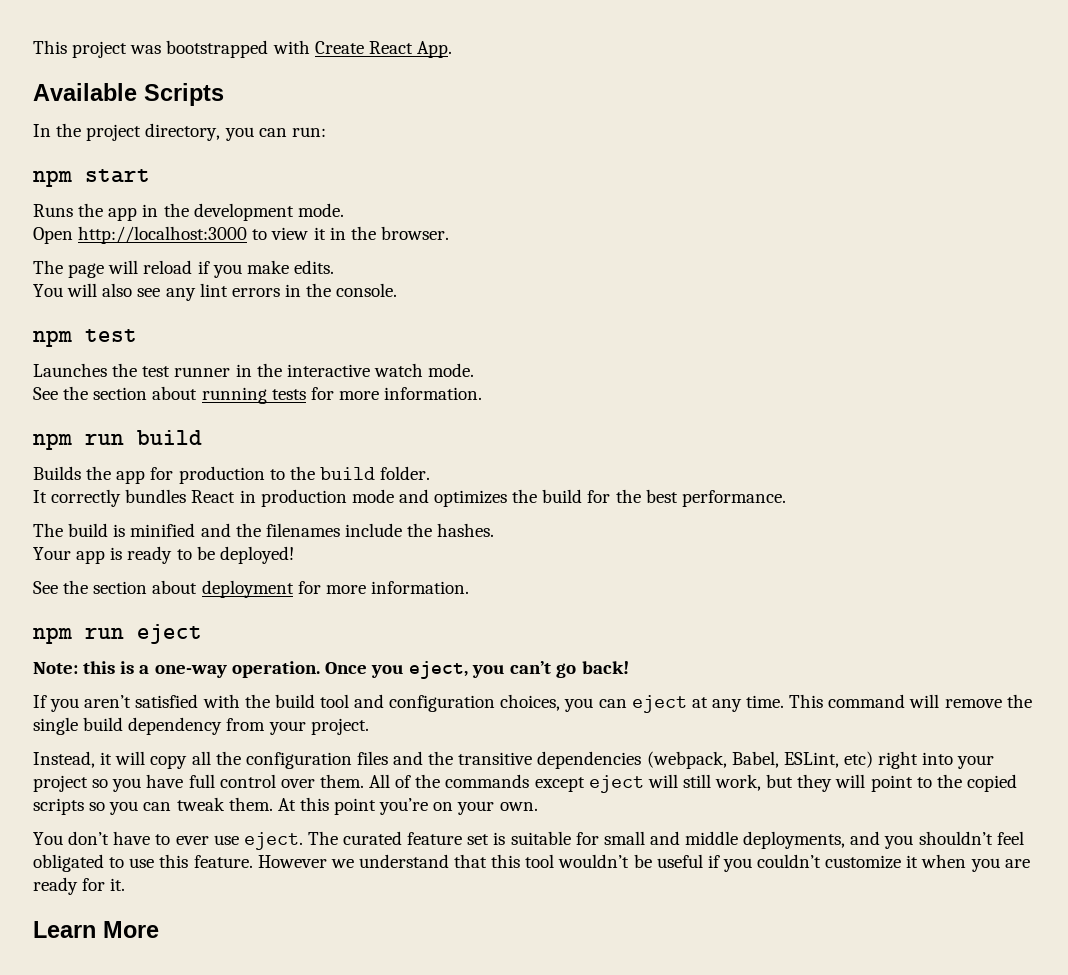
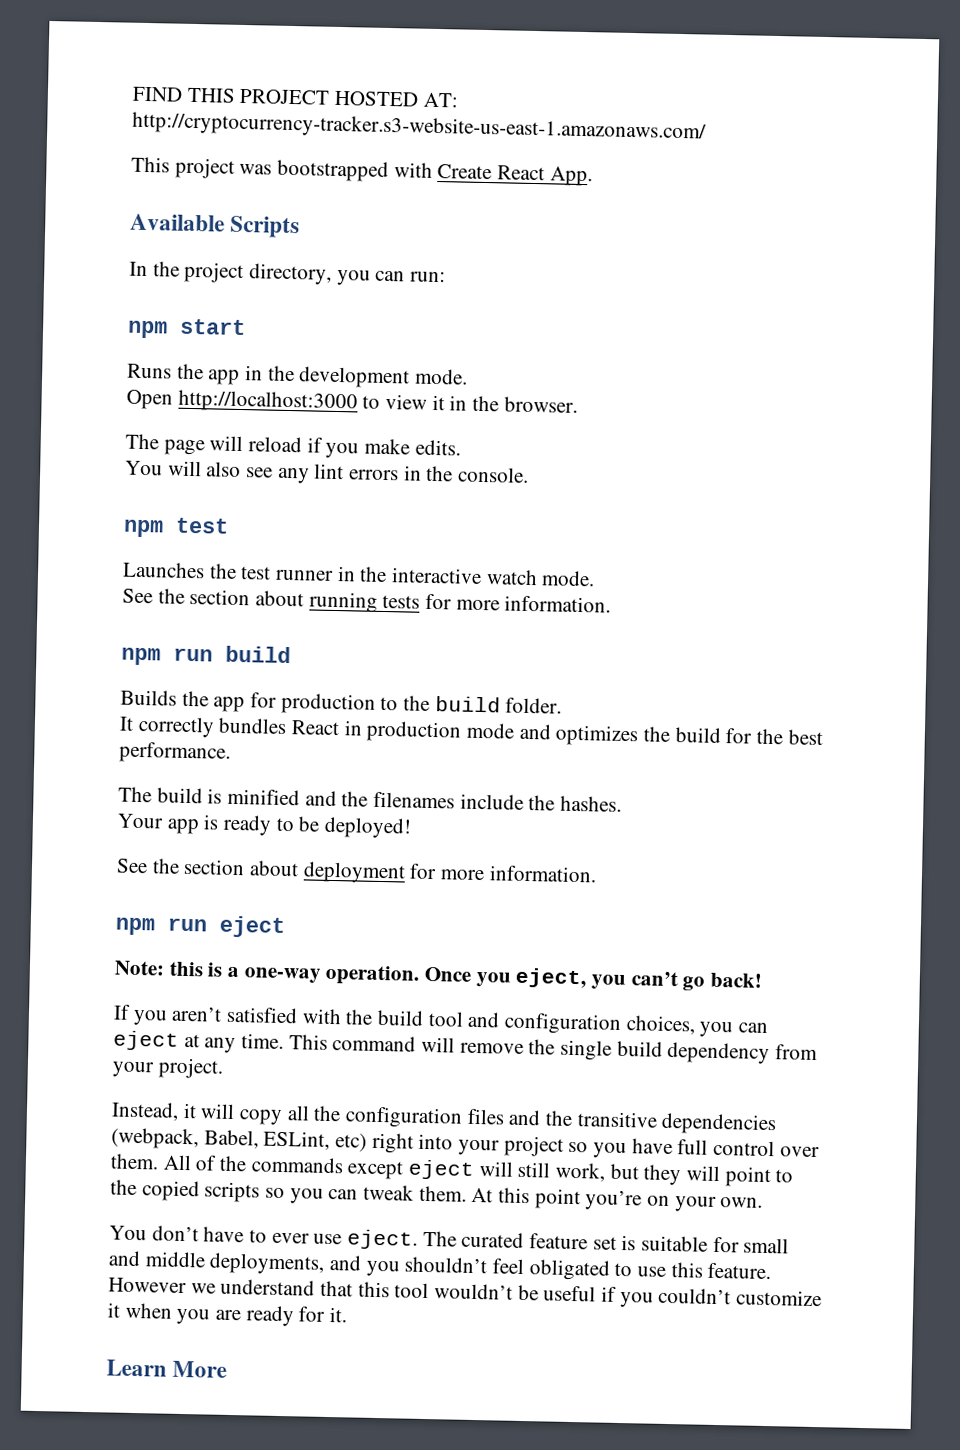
+ FIND THIS PROJECT HOSTED AT: http://cryptocurrency-tracker.s3-website-us-east-1.amazonaws.com/

